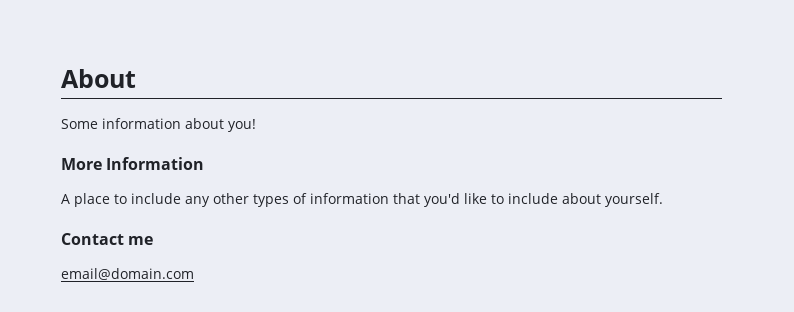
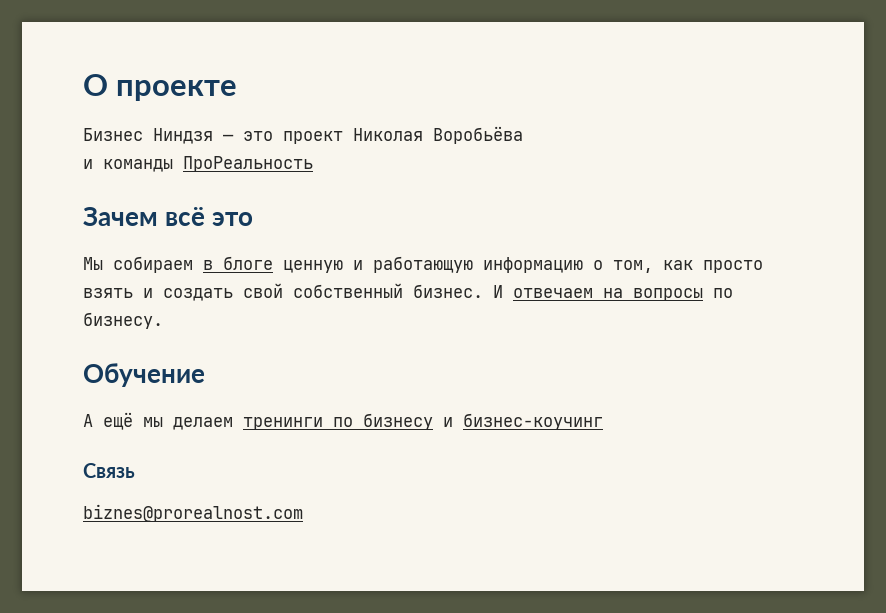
- About
- Some information about you!
- More Information
- A place to include any other types of information that you'd like to include about yourself.
- Contact me
- email@domain.com
+ О проекте
+ Бизнес Ниндзя — это проект Николая Воробьёва
+ и команды ПроРеальность
+ Зачем всё это
+ Мы собираем в блоге ценную и работающую информацию о том, как просто взять и создать свой собственный бизнес. И отвечаем на вопросы по бизнесу.
+ Обучение
+ А ещё мы делаем тренинги по бизнесу и бизнес-коучинг
+ Связь
+ biznes@prorealnost.com

